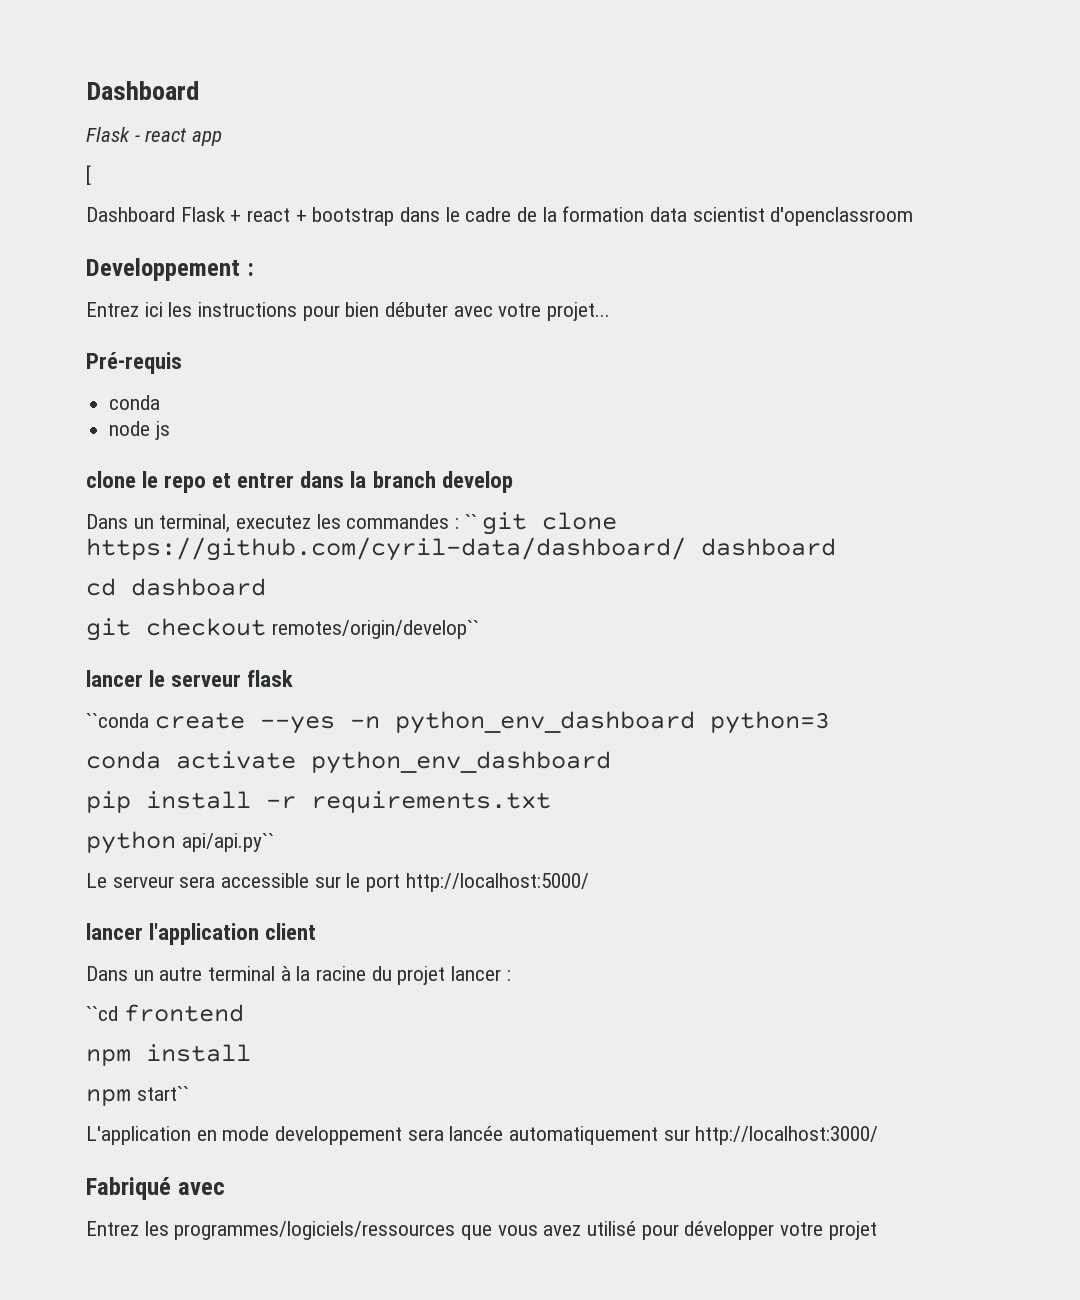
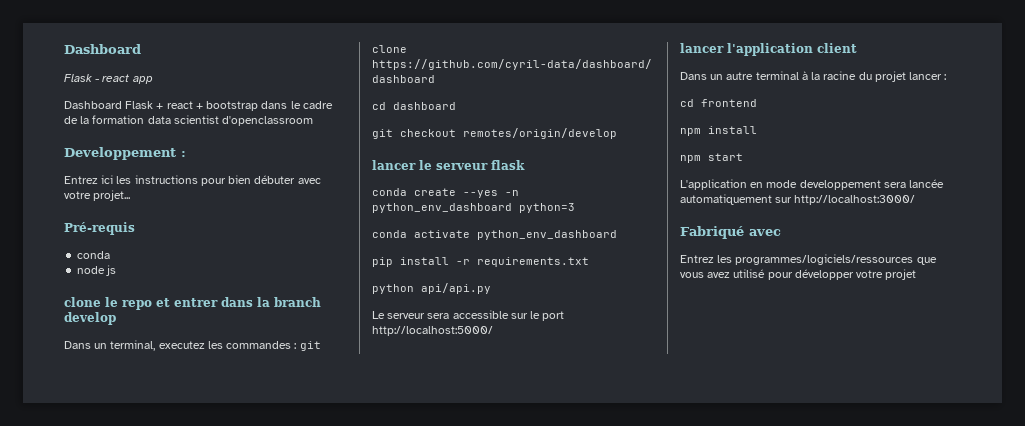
- [
- Dans un terminal, executez les commandes : `` git clone https://github.com/cyril-data/dashboard/ dashboard
+ Dans un terminal, executez les commandes : git clone https://github.com/cyril-data/dashboard/ dashboard
- git checkout remotes/origin/develop``
+ git checkout remotes/origin/develop
- ``conda create --yes -n python_env_dashboard python=3
+ conda create --yes -n python_env_dashboard python=3
- python api/api.py``
+ python api/api.py
- ``cd frontend
+ cd frontend
- npm start``
+ npm start

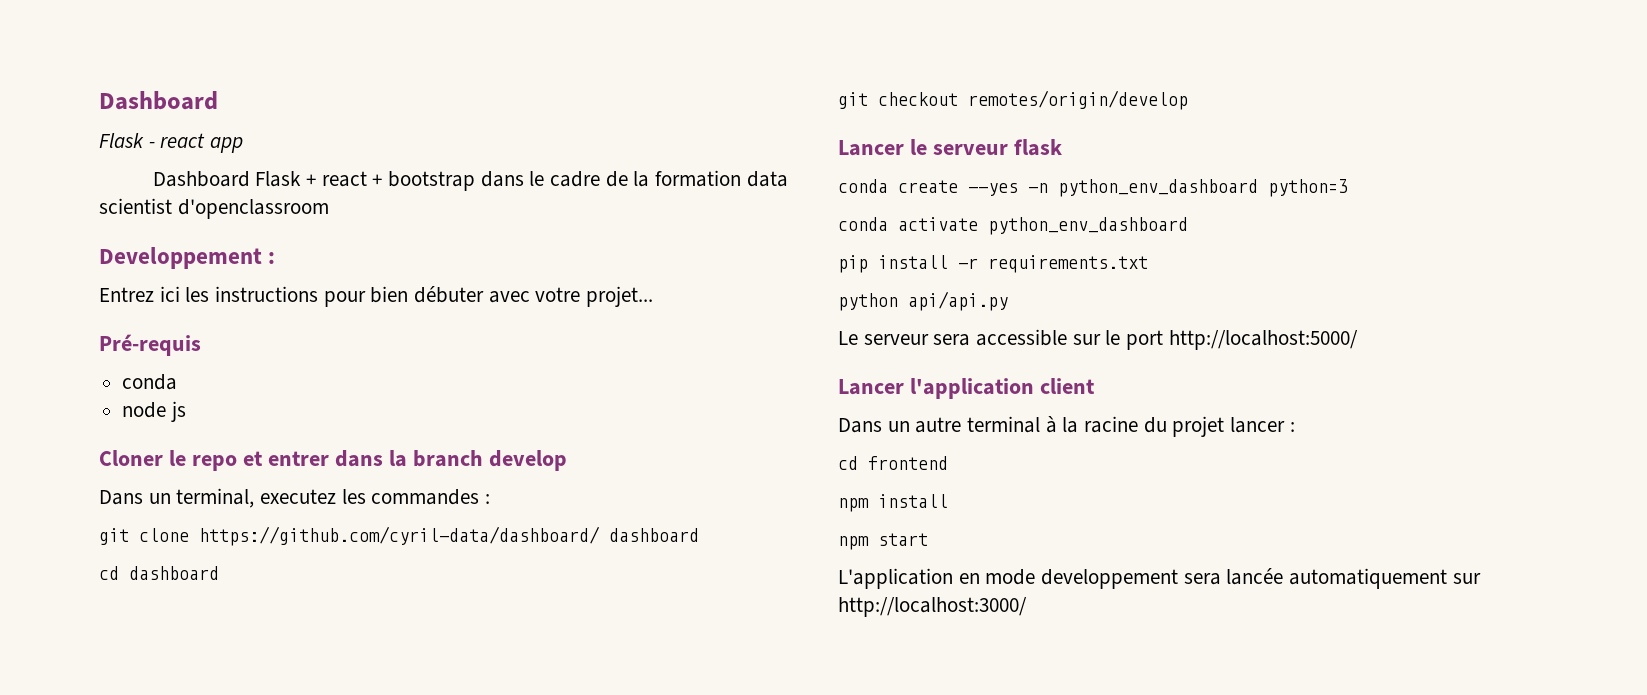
- clone le repo et entrer dans la branch develop
+ Cloner le repo et entrer dans la branch develop
- Dans un terminal, executez les commandes : git clone https://github.com/cyril-data/dashboard/ dashboard
+ Dans un terminal, executez les commandes :
+ git clone https://github.com/cyril-data/dashboard/ dashboard
- lancer le serveur flask
+ Lancer le serveur flask
- lancer l'application client
+ Lancer l'application client
- Fabriqué avec
- Entrez les programmes/logiciels/ressources que vous avez utilisé pour développer votre projet

